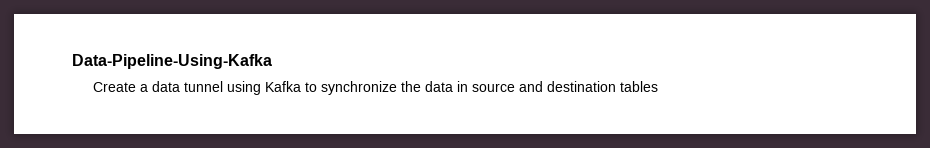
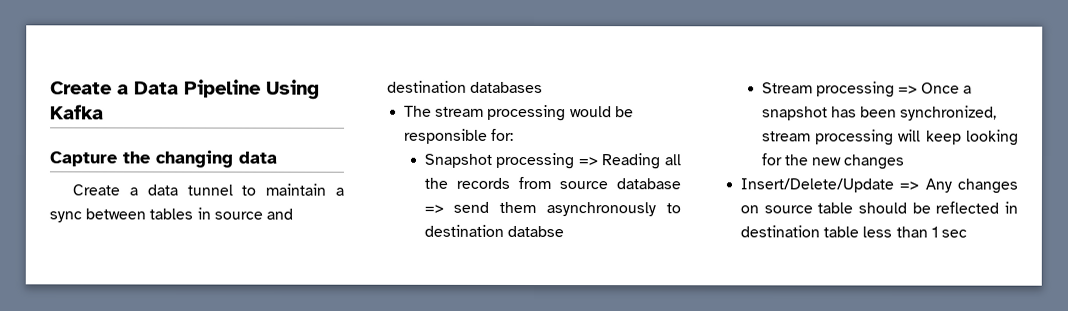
- Data-Pipeline-Using-Kafka
- Create a data tunnel using Kafka to synchronize the data in source and destination tables
+ Create a Data Pipeline Using Kafka
+ Capture the changing data
+ Create a data tunnel to maintain a sync between tables in source and destination databases
+ The stream processing would be responsible for:
+ Snapshot processing => Reading all the records from source database => send them asynchronously to destination databse
+ Stream processing => Once a snapshot has been synchronized, stream processing will keep looking for the new changes
+ Insert/Delete/Update => Any changes on source table should be reflected in destination table less than 1 sec

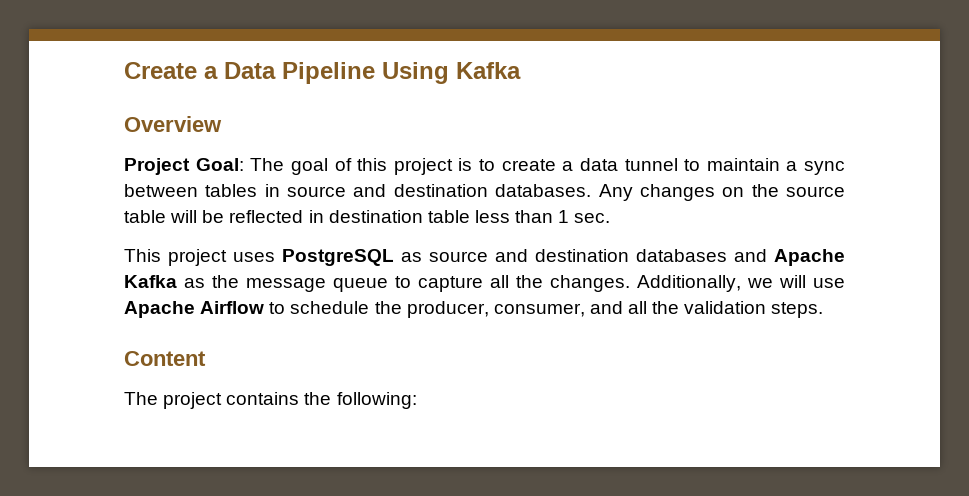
- Capture the changing data
- Create a data tunnel to maintain a sync between tables in source and destination databases
- The stream processing would be responsible for:
- Snapshot processing => Reading all the records from source database => send them asynchronously to destination databse
- Stream processing => Once a snapshot has been synchronized, stream processing will keep looking for the new changes
- Insert/Delete/Update => Any changes on source table should be reflected in destination table less than 1 sec
+ Overview
+ Project Goal: The goal of this project is to create a data tunnel to maintain a sync between tables in source and destination databases. Any changes on the source table will be reflected in destination table less than 1 sec.
+ This project uses PostgreSQL as source and destination databases and Apache Kafka as the message queue to capture all the changes. Additionally, we will use Apache Airflow to schedule the producer, consumer, and all the validation steps.
+ Content
+ The project contains the following:

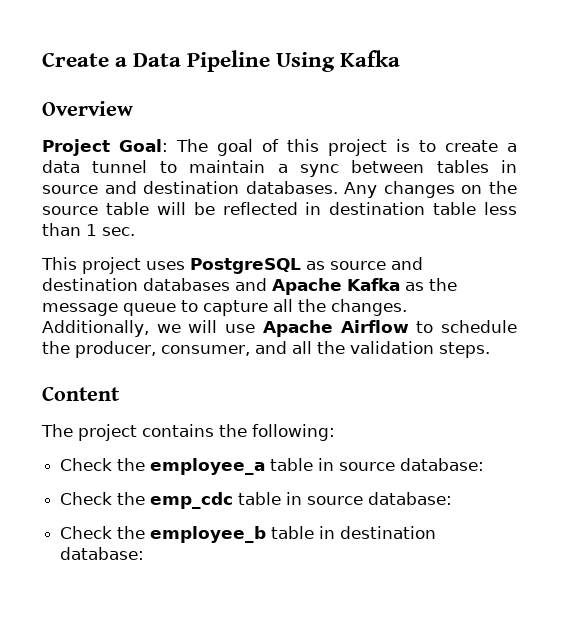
+ Check the employee_a table in source database:
+ Check the emp_cdc table in source database:
+ Check the employee_b table in destination database:

